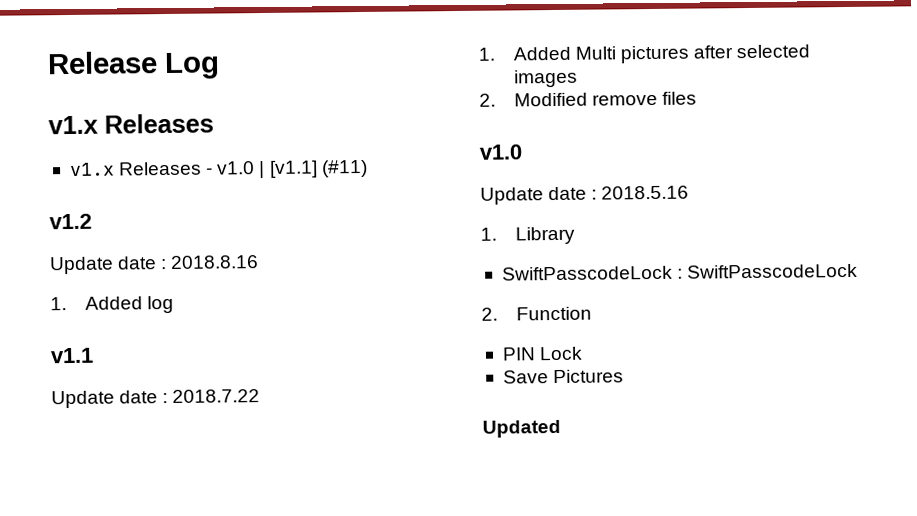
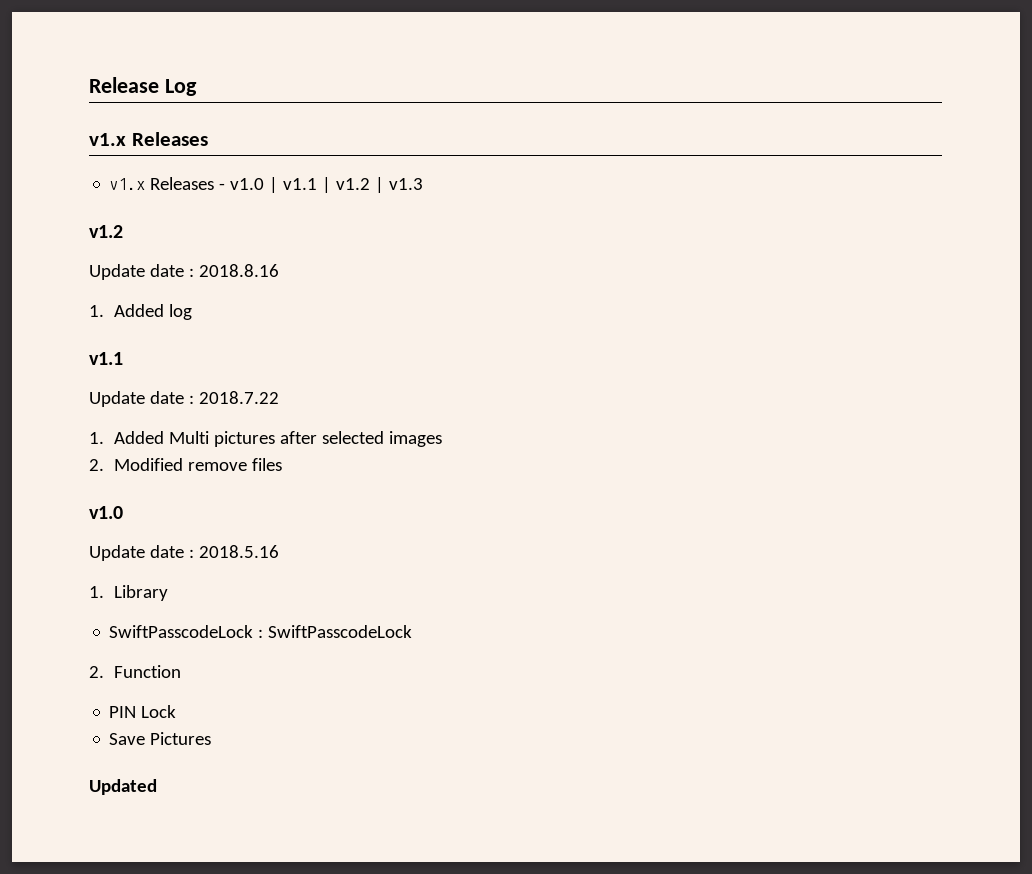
- v1.x Releases - v1.0 | [v1.1] (#11)
+ v1.x Releases - v1.0 | v1.1 | v1.2 | v1.3

